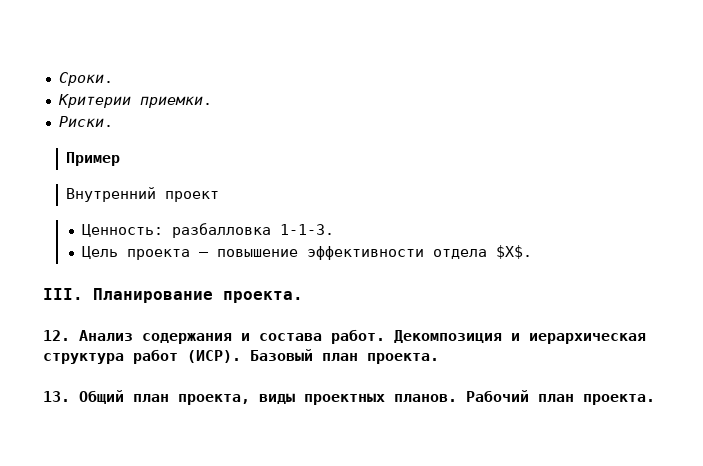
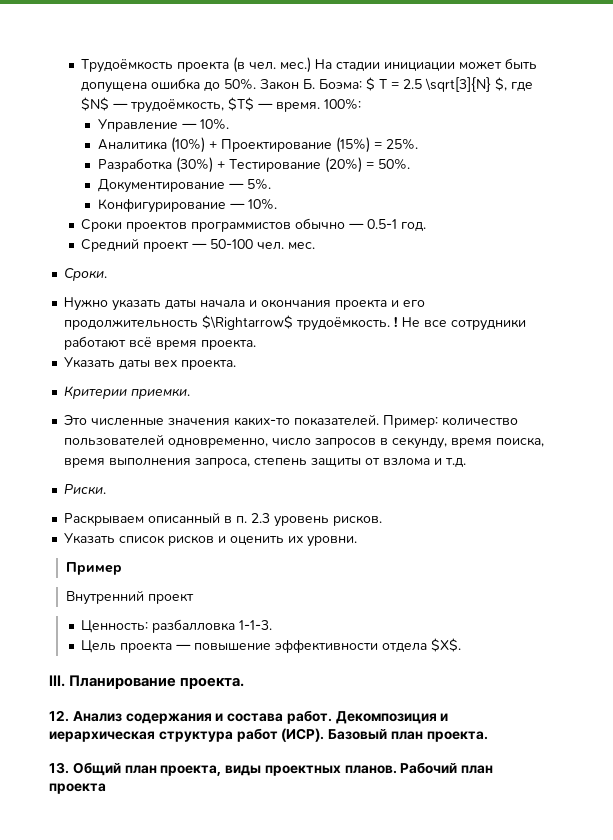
+ Трудоёмкость проекта (в чел. мес.) На стадии инициации может быть допущена ошибка до 50%. Закон Б. Боэма: $ T = 2.5 \sqrt[3]{N} $, где $N$ — трудоёмкость, $T$ — время. 100%:
+ Управление — 10%.
+ Аналитика (10%) + Проектирование (15%) = 25%.
+ Разработка (30%) + Тестирование (20%) = 50%.
+ Документирование — 5%.
+ Конфигурирование — 10%.
+ Сроки проектов программистов обычно — 0.5-1 год.
+ Средний проект — 50-100 чел. мес.
  Сроки.
+ Нужно указать даты начала и окончания проекта и его продолжительность $\Rightarrow$ трудоёмкость. ! Не все сотрудники работают всё время проекта.
+ Указать даты вех проекта.
  Критерии приемки.
+ Это численные значения каких-то показателей. Пример: количество пользователей одновременно, число запросов в секунду, время поиска, время выполнения запроса, степень защиты от взлома и т.д.
  Риски.
+ Раскрываем описанный в п. 2.3 уровень рисков.
+ Указать список рисков и оценить их уровни.
- Рабочий план проекта.
+ Рабочий план проекта

